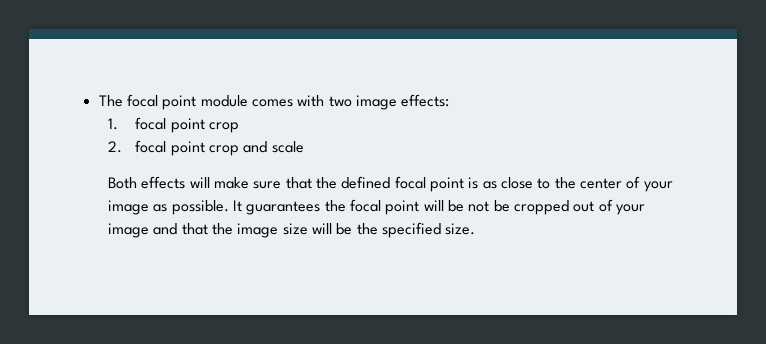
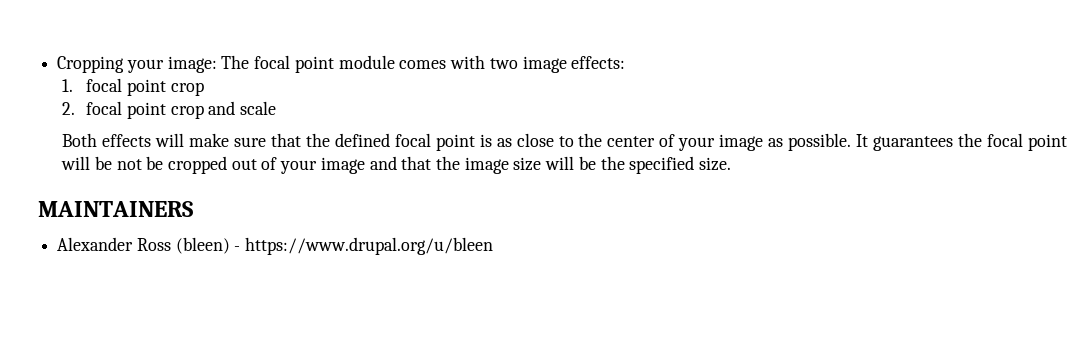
- The focal point module comes with two image effects:
+ Cropping your image: The focal point module comes with two image effects:
+ MAINTAINERS
+ Alexander Ross (bleen) - https://www.drupal.org/u/bleen

